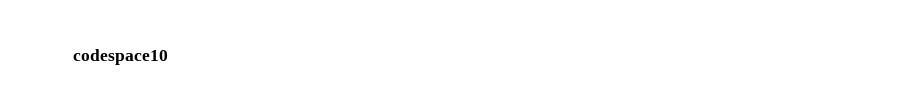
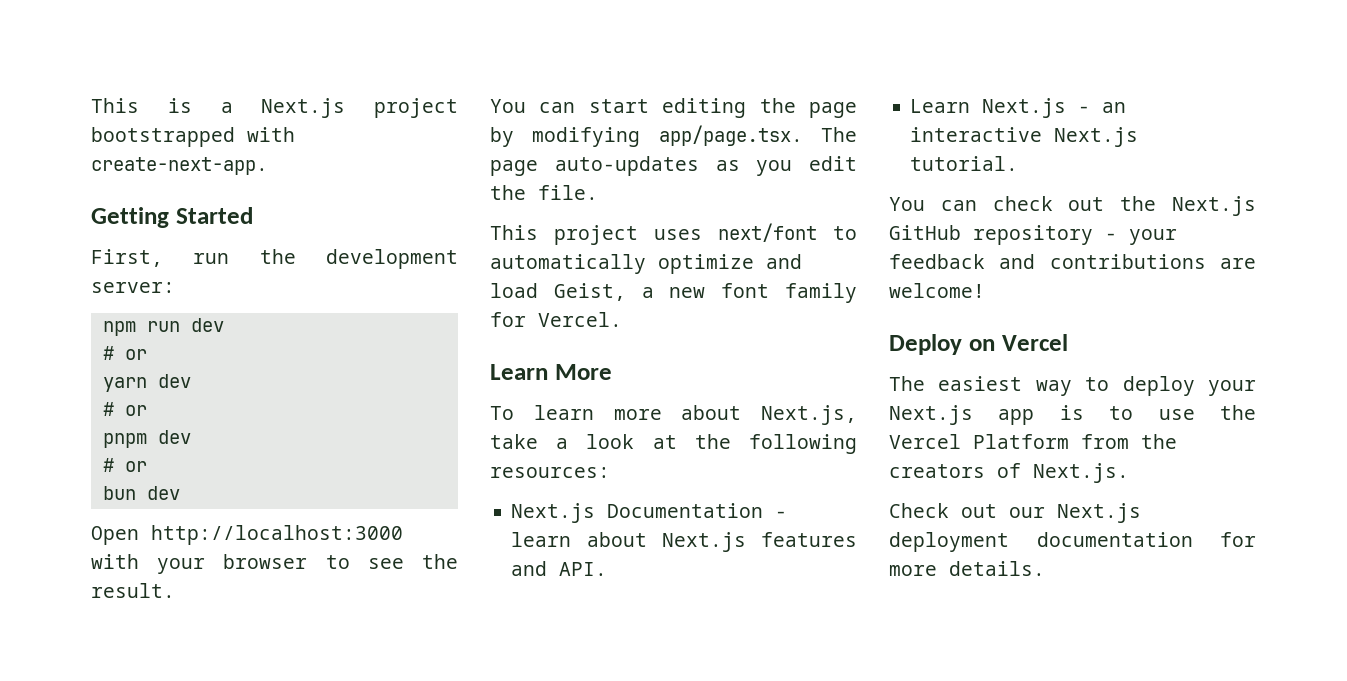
- codespace10
+ This is a Next.js project bootstrapped with create-next-app.
+ Getting Started
+ First, run the development server:
+ npm run dev
+ # or
+ yarn dev
+ # or
+ pnpm dev
+ # or
+ bun dev
+ Open http://localhost:3000 with your browser to see the result.
+ You can start editing the page by modifying app/page.tsx. The page auto-updates as you edit the file.
+ This project uses next/font to automatically optimize and load Geist, a new font family for Vercel.
+ Learn More
+ To learn more about Next.js, take a look at the following resources:
+ Next.js Documentation - learn about Next.js features and API.
+ Learn Next.js - an interactive Next.js tutorial.
+ You can check out the Next.js GitHub repository - your feedback and contributions are welcome!
+ Deploy on Vercel
+ The easiest way to deploy your Next.js app is to use the Vercel Platform from the creators of Next.js.
+ Check out our Next.js deployment documentation for more details.

